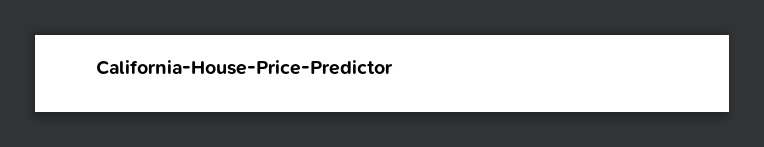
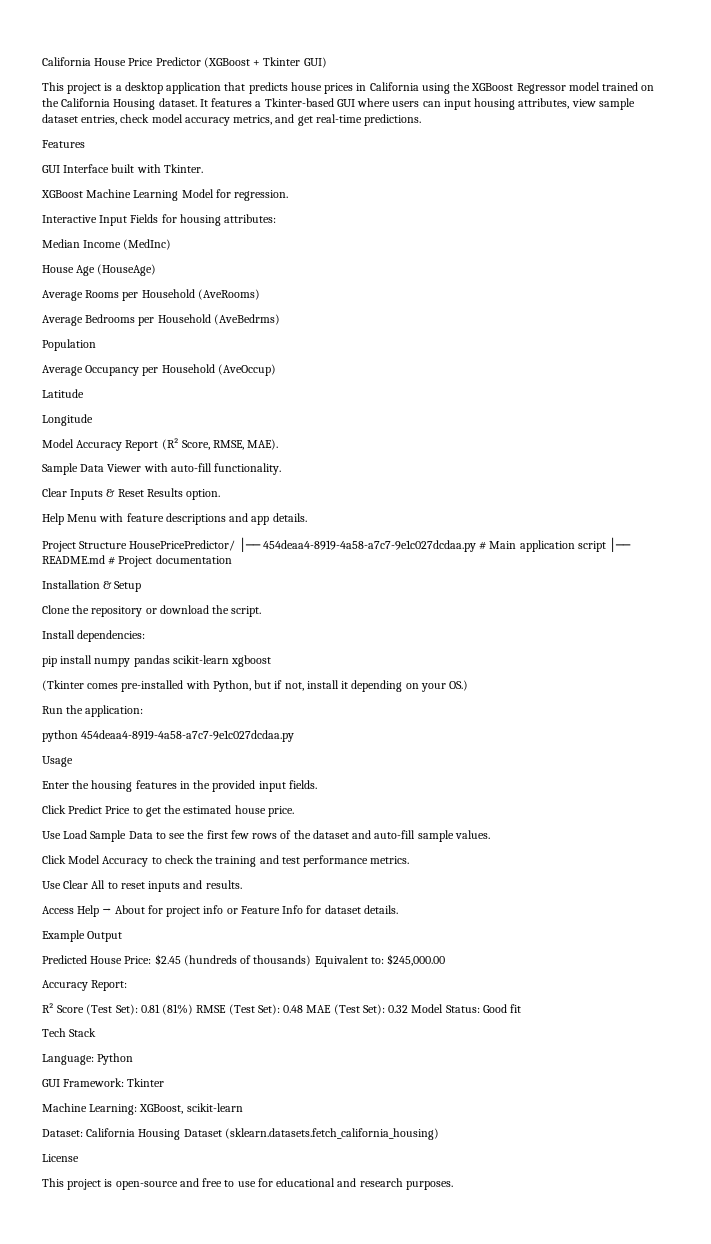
- California-House-Price-Predictor
+ California House Price Predictor (XGBoost + Tkinter GUI)
+ This project is a desktop application that predicts house prices in California using the XGBoost Regressor model trained on the California Housing dataset. It features a Tkinter-based GUI where users can input housing attributes, view sample dataset entries, check model accuracy metrics, and get real-time predictions.
+ Features
+ GUI Interface built with Tkinter.
+ XGBoost Machine Learning Model for regression.
+ Interactive Input Fields for housing attributes:
+ Median Income (MedInc)
+ House Age (HouseAge)
+ Average Rooms per Household (AveRooms)
+ Average Bedrooms per Household (AveBedrms)
+ Population
+ Average Occupancy per Household (AveOccup)
+ Latitude
+ Longitude
+ Model Accuracy Report (R² Score, RMSE, MAE).
+ Sample Data Viewer with auto-fill functionality.
+ Clear Inputs & Reset Results option.
+ Help Menu with feature descriptions and app details.
+ Project Structure HousePricePredictor/ │── 454deaa4-8919-4a58-a7c7-9e1c027dcdaa.py # Main application script │── README.md # Project documentation
+ Installation & Setup
+ Clone the repository or download the script.
+ Install dependencies:
+ pip install numpy pandas scikit-learn xgboost
+ (Tkinter comes pre-installed with Python, but if not, install it depending on your OS.)
+ Run the application:
+ python 454deaa4-8919-4a58-a7c7-9e1c027dcdaa.py
+ Usage
+ Enter the housing features in the provided input fields.
+ Click Predict Price to get the estimated house price.
+ Use Load Sample Data to see the first few rows of the dataset and auto-fill sample values.
+ Click Model Accuracy to check the training and test performance metrics.
+ Use Clear All to reset inputs and results.
+ Access Help → About for project info or Feature Info for dataset details.
+ Example Output
+ Predicted House Price: $2.45 (hundreds of thousands) Equivalent to: $245,000.00
+ Accuracy Report:
+ R² Score (Test Set): 0.81 (81%) RMSE (Test Set): 0.48 MAE (Test Set): 0.32 Model Status: Good fit
+ Tech Stack
+ Language: Python
+ GUI Framework: Tkinter
+ Machine Learning: XGBoost, scikit-learn
+ Dataset: California Housing Dataset (sklearn.datasets.fetch_california_housing)
+ License
+ This project is open-source and free to use for educational and research purposes.

